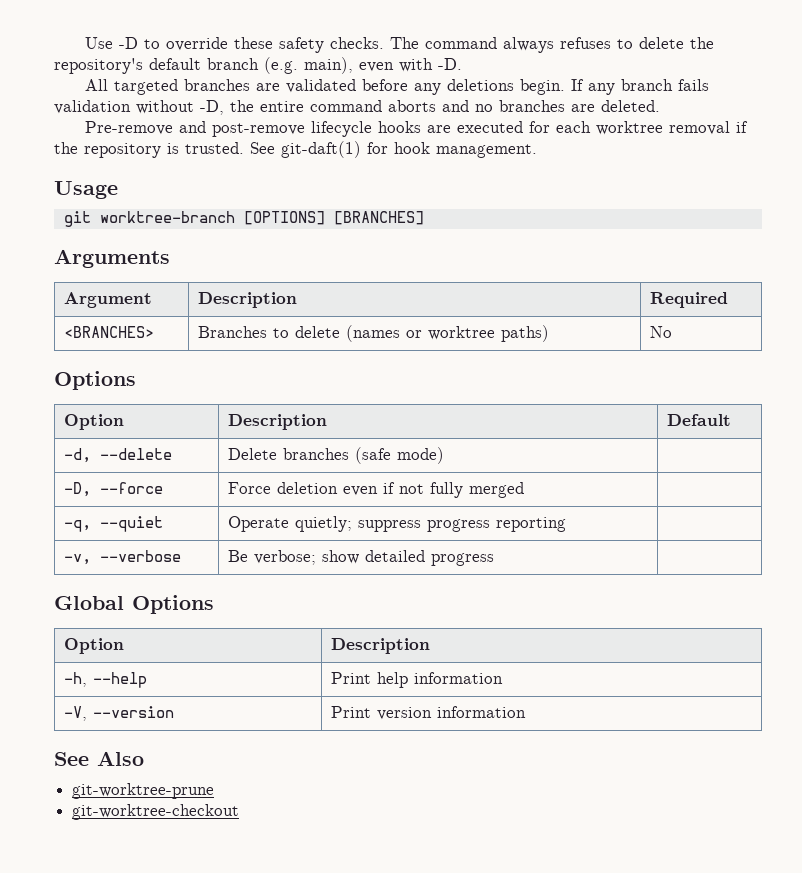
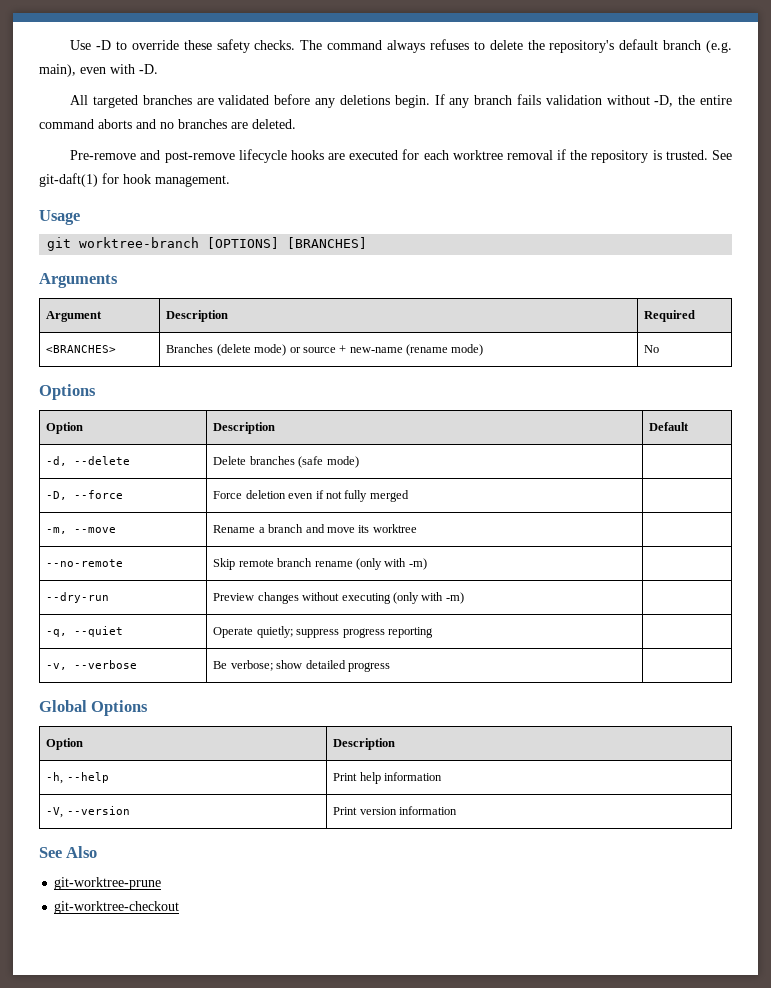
- <BRANCHES> | Branches to delete (names or worktree paths) | No
+ <BRANCHES> | Branches (delete mode) or source + new-name (rename mode) | No
+ -m, --move | Rename a branch and move its worktree |
+ --no-remote | Skip remote branch rename (only with -m) |
+ --dry-run | Preview changes without executing (only with -m) |

